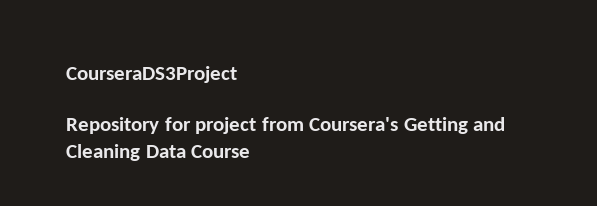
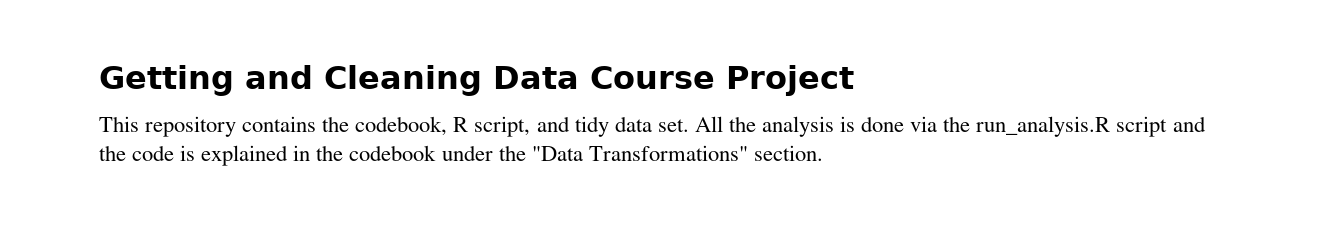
- CourseraDS3Project
- Repository for project from Coursera's Getting and Cleaning Data Course
+ Getting and Cleaning Data Course Project
+ This repository contains the codebook, R script, and tidy data set. All the analysis is done via the run_analysis.R script and the code is explained in the codebook under the "Data Transformations" section.

